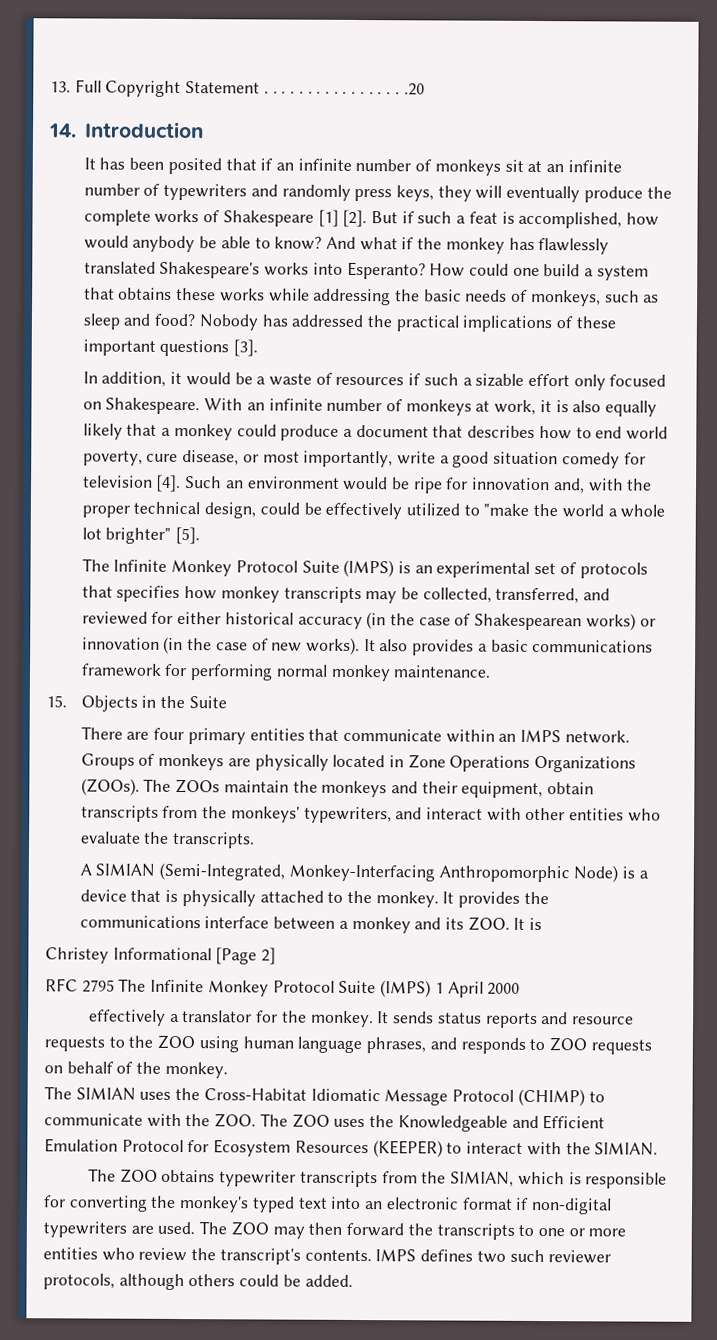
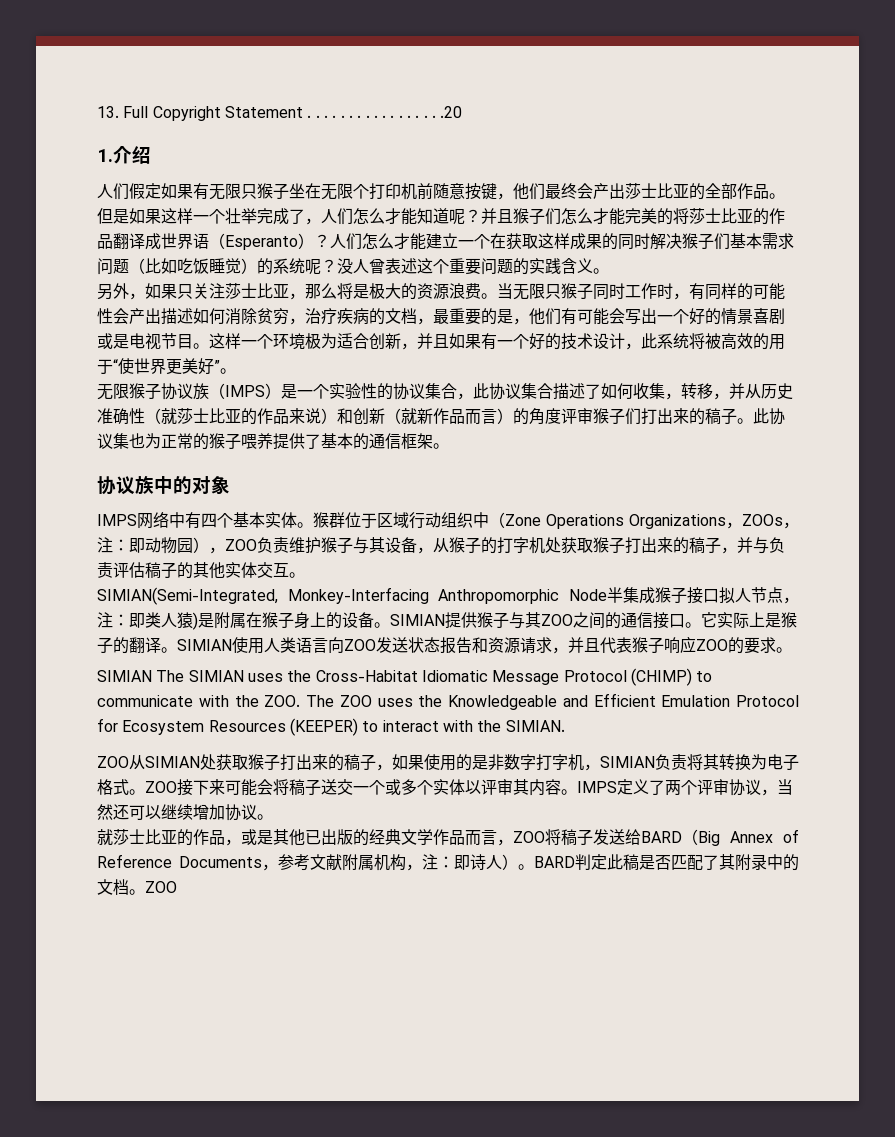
- 14. Introduction
- It has been posited that if an infinite number of monkeys sit at an infinite number of typewriters and randomly press keys, they will eventually produce the complete works of Shakespeare [1] [2]. But if such a feat is accomplished, how would anybody be able to know? And what if the monkey has flawlessly translated Shakespeare's works into Esperanto? How could one build a system that obtains these works while addressing the basic needs of monkeys, such as sleep and food? Nobody has addressed the practical implications of these important questions [3].
- In addition, it would be a waste of resources if such a sizable effort only focused on Shakespeare. With an infinite number of monkeys at work, it is also equally likely that a monkey could produce a document that describes how to end world poverty, cure disease, or most importantly, write a good situation comedy for television [4]. Such an environment would be ripe for innovation and, with the proper technical design, could be effectively utilized to "make the world a whole lot brighter" [5].
- The Infinite Monkey Protocol Suite (IMPS) is an experimental set of protocols that specifies how monkey transcripts may be collected, transferred, and reviewed for either historical accuracy (in the case of Shakespearean works) or innovation (in the case of new works). It also provides a basic communications framework for performing normal monkey maintenance.
- 15. Objects in the Suite
- There are four primary entities that communicate within an IMPS network. Groups of monkeys are physically located in Zone Operations Organizations (ZOOs). The ZOOs maintain the monkeys and their equipment, obtain transcripts from the monkeys' typewriters, and interact with other entities who evaluate the transcripts.
- A SIMIAN (Semi-Integrated, Monkey-Interfacing Anthropomorphic Node) is a device that is physically attached to the monkey. It provides the communications interface between a monkey and its ZOO. It is
- Christey Informational [Page 2]
- RFC 2795 The Infinite Monkey Protocol Suite (IMPS) 1 April 2000
- effectively a translator for the monkey. It sends status reports and resource requests to the ZOO using human language phrases, and responds to ZOO requests on behalf of the monkey.
- The SIMIAN uses the Cross-Habitat Idiomatic Message Protocol (CHIMP) to communicate with the ZOO. The ZOO uses the Knowledgeable and Efficient Emulation Protocol for Ecosystem Resources (KEEPER) to interact with the SIMIAN.
+ 1.介绍
+ 人们假定如果有无限只猴子坐在无限个打印机前随意按键，他们最终会产出莎士比亚的全部作品。但是如果这样一个壮举完成了，人们怎么才能知道呢？并且猴子们怎么才能完美的将莎士比亚的作品翻译成世界语（Esperanto）？人们怎么才能建立一个在获取这样成果的同时解决猴子们基本需求问题（比如吃饭睡觉）的系统呢？没人曾表述这个重要问题的实践含义。
+ 另外，如果只关注莎士比亚，那么将是极大的资源浪费。当无限只猴子同时工作时，有同样的可能性会产出描述如何消除贫穷，治疗疾病的文档，最重要的是，他们有可能会写出一个好的情景喜剧或是电视节目。这样一个环境极为适合创新，并且如果有一个好的技术设计，此系统将被高效的用于“使世界更美好”。
+ 无限猴子协议族（IMPS）是一个实验性的协议集合，此协议集合描述了如何收集，转移，并从历史准确性（就莎士比亚的作品来说）和创新（就新作品而言）的角度评审猴子们打出来的稿子。此协议集也为正常的猴子喂养提供了基本的通信框架。
+ 协议族中的对象
+ IMPS网络中有四个基本实体。猴群位于区域行动组织中（Zone Operations Organizations，ZOOs，注：即动物园），ZOO负责维护猴子与其设备，从猴子的打字机处获取猴子打出来的稿子，并与负责评估稿子的其他实体交互。
+ SIMIAN(Semi-Integrated, Monkey-Interfacing Anthropomorphic Node半集成猴子接口拟人节点，注：即类人猿)是附属在猴子身上的设备。SIMIAN提供猴子与其ZOO之间的通信接口。它实际上是猴子的翻译。SIMIAN使用人类语言向ZOO发送状态报告和资源请求，并且代表猴子响应ZOO的要求。
+ SIMIAN The SIMIAN uses the Cross-Habitat Idiomatic Message Protocol (CHIMP) to communicate with the ZOO. The ZOO uses the Knowledgeable and Efficient Emulation Protocol for Ecosystem Resources (KEEPER) to interact with the SIMIAN.
- The ZOO obtains typewriter transcripts from the SIMIAN, which is responsible for converting the monkey's typed text into an electronic format if non-digital typewriters are used. The ZOO may then forward the transcripts to one or more entities who review the transcript's contents. IMPS defines two such reviewer protocols, although others could be added.
+ ZOO从SIMIAN处获取猴子打出来的稿子，如果使用的是非数字打字机，SIMIAN负责将其转换为电子格式。ZOO接下来可能会将稿子送交一个或多个实体以评审其内容。IMPS定义了两个评审协议，当然还可以继续增加协议。
+ 就莎士比亚的作品，或是其他已出版的经典文学作品而言，ZOO将稿子发送给BARD（Big Annex of Reference Documents，参考文献附属机构，注：即诗人）。BARD判定此稿是否匹配了其附录中的文档。ZOO

